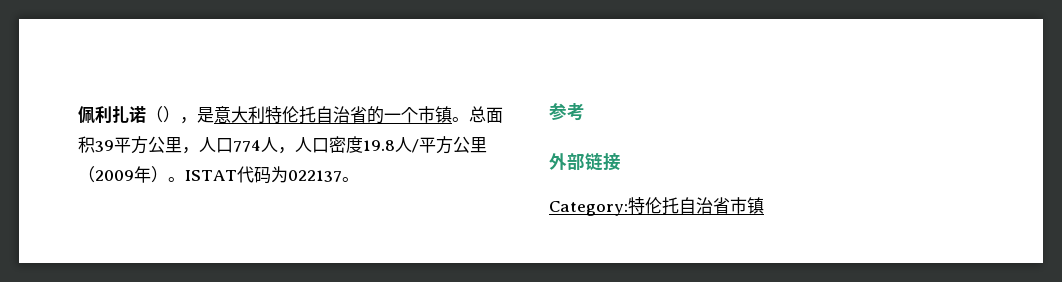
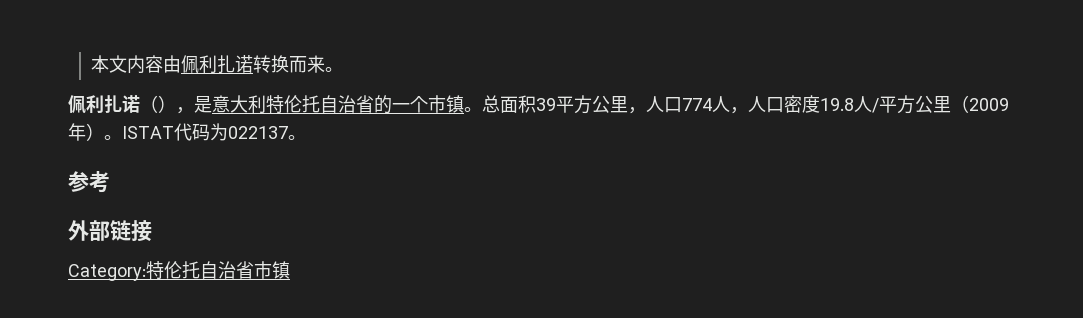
+ 本文内容由佩利扎诺转换而来。

